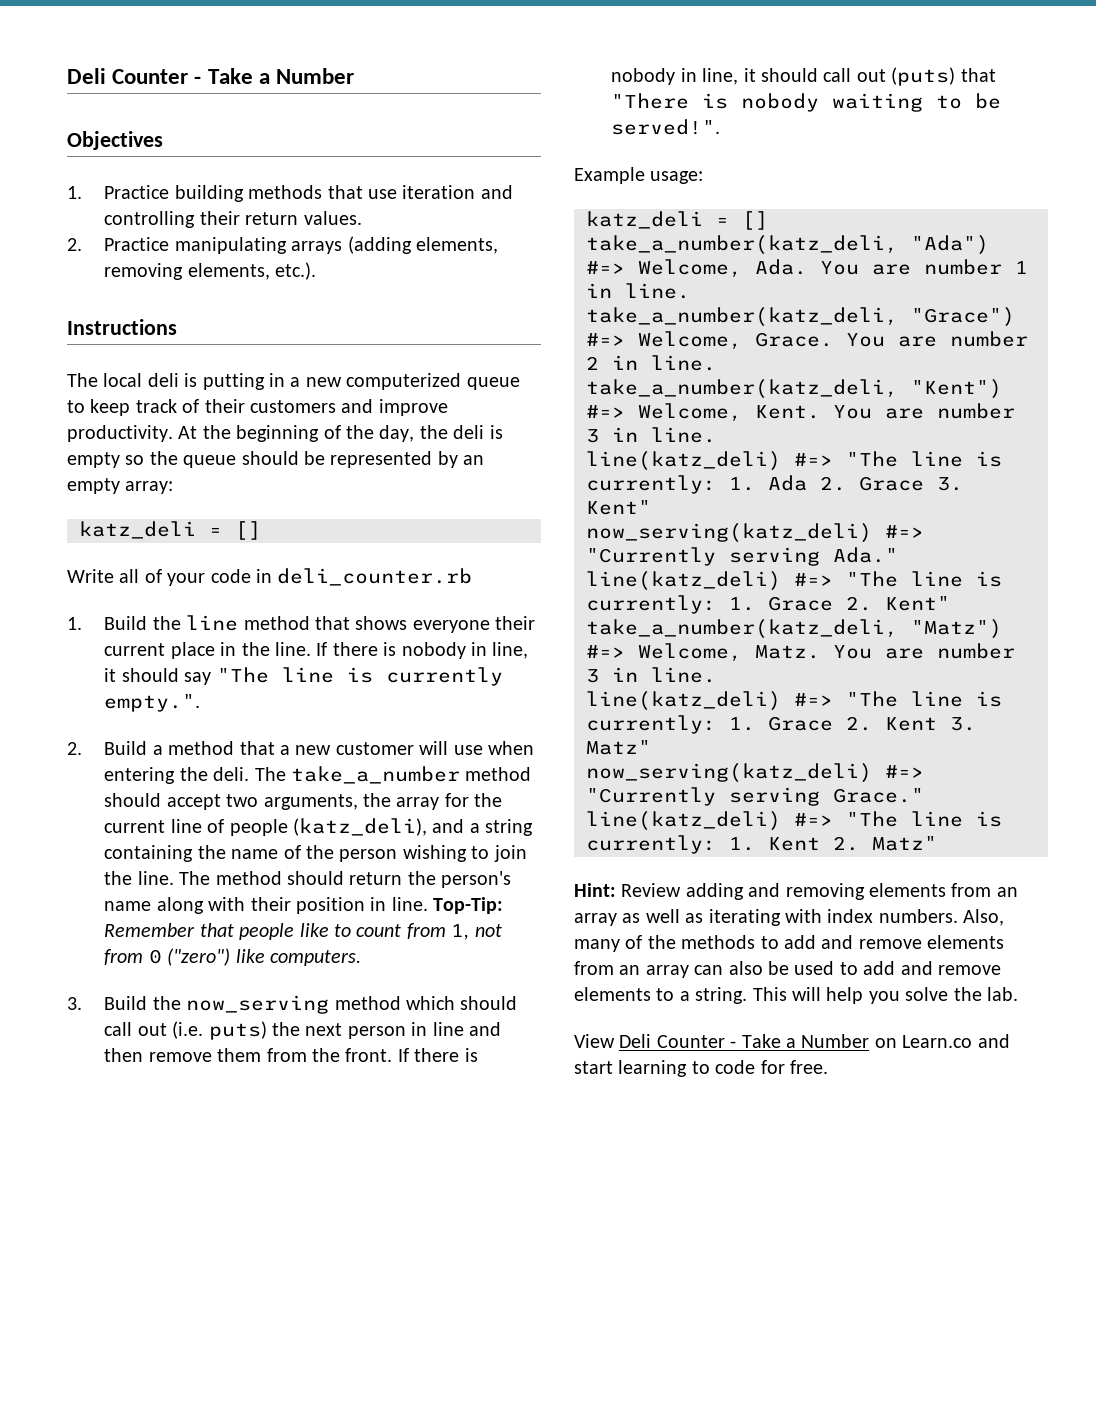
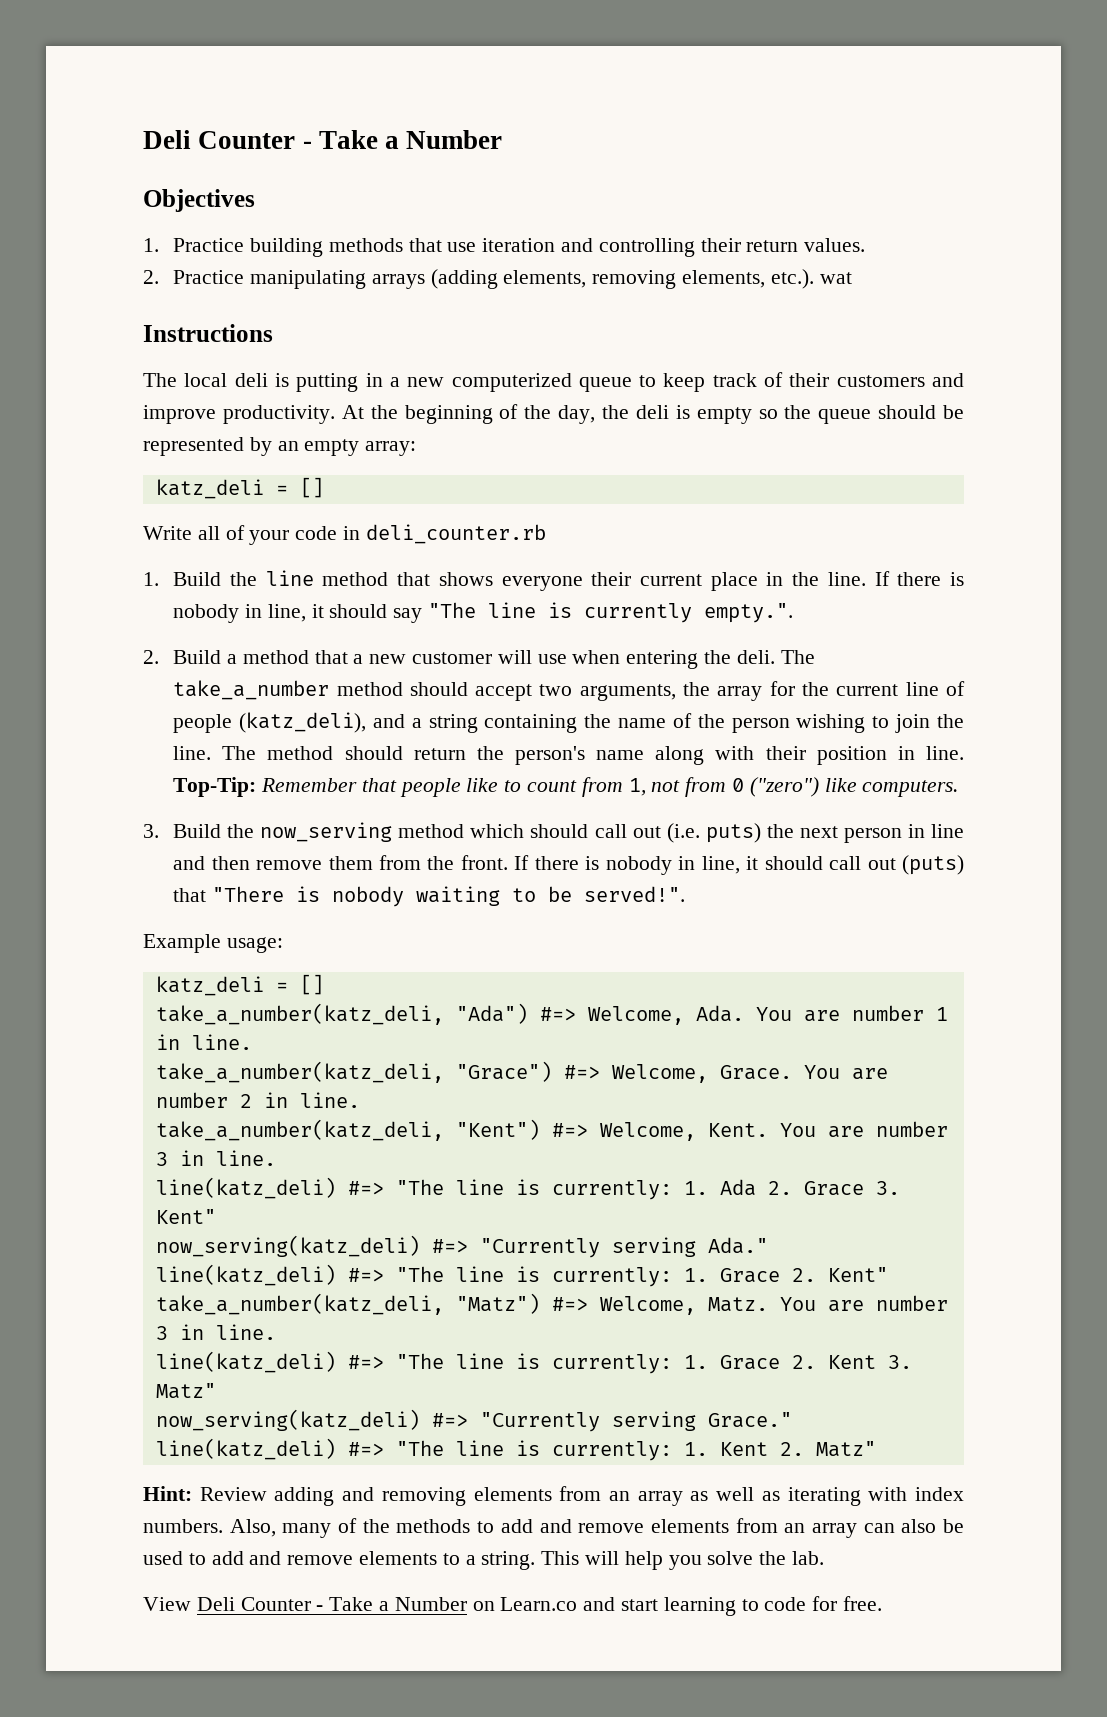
- 2. Practice manipulating arrays (adding elements, removing elements, etc.).
+ 2. Practice manipulating arrays (adding elements, removing elements, etc.). wat

